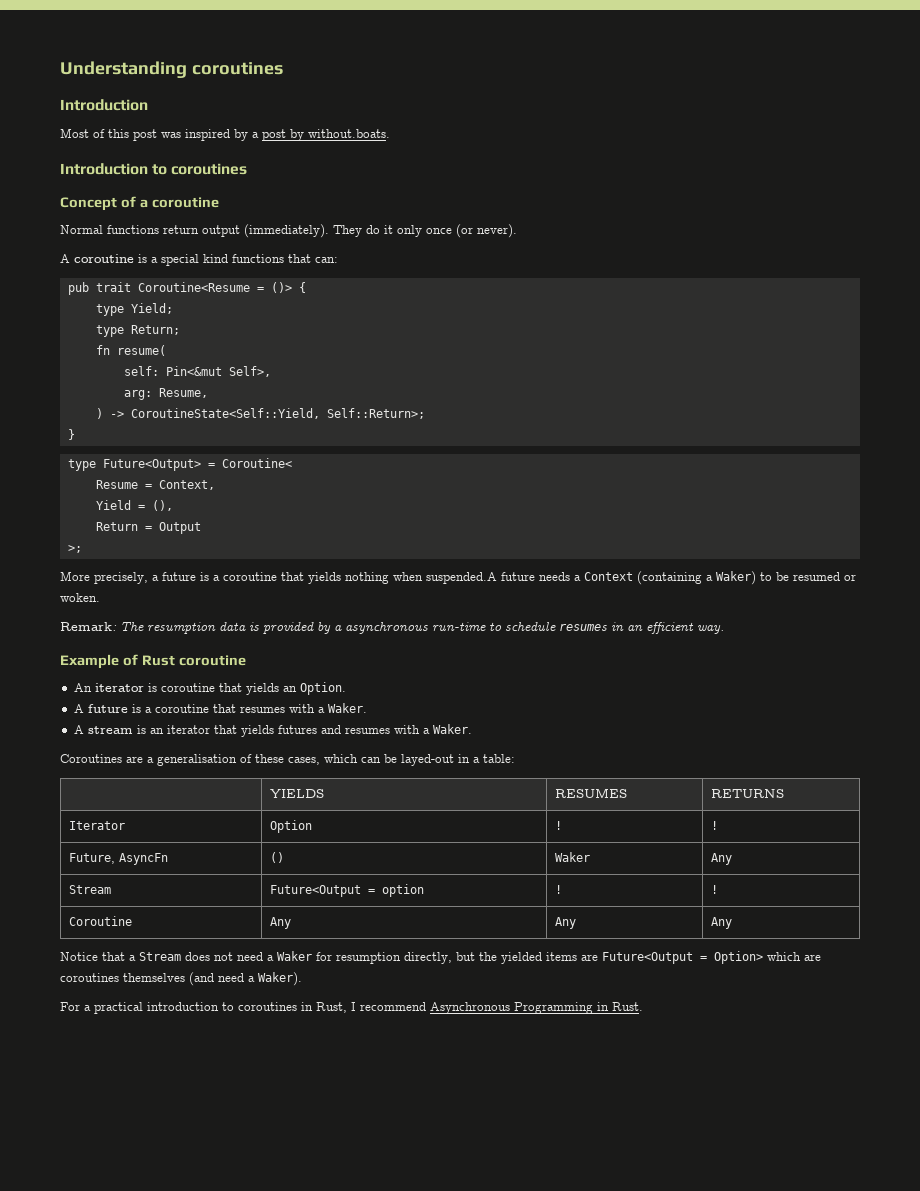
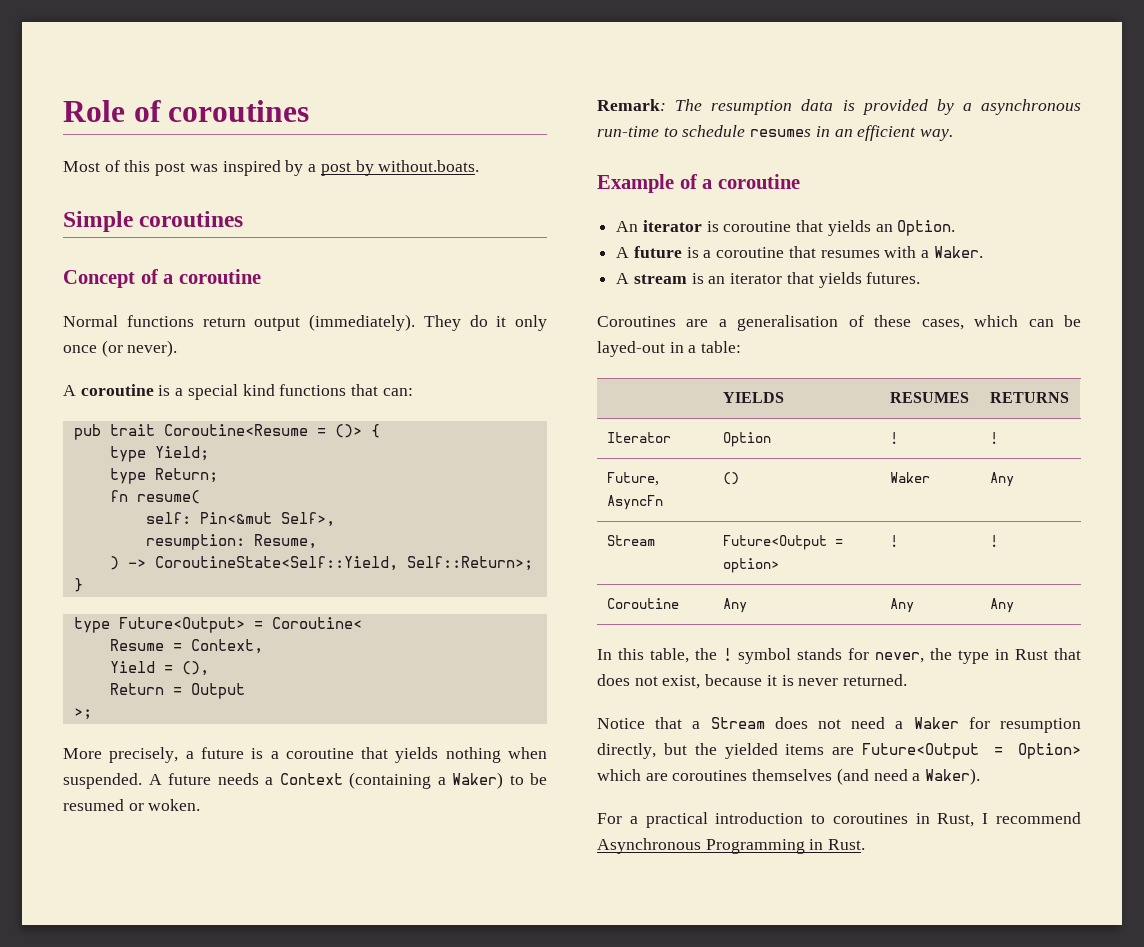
- Understanding coroutines
- Introduction
+ Role of coroutines
- Introduction to coroutines
+ Simple coroutines
- arg: Resume,
+ resumption: Resume,
- More precisely, a future is a coroutine that yields nothing when suspended.A future needs a Context (containing a Waker) to be resumed or woken.
+ More precisely, a future is a coroutine that yields nothing when suspended. A future needs a Context (containing a Waker) to be resumed or woken.
- Example of Rust coroutine
+ Example of a coroutine
- A stream is an iterator that yields futures and resumes with a Waker.
+ A stream is an iterator that yields futures.
- Stream | Future<Output = option | ! | !
+ Stream | Future<Output = option> | ! | !
+ In this table, the ! symbol stands for never, the type in Rust that does not exist, because it is never returned.

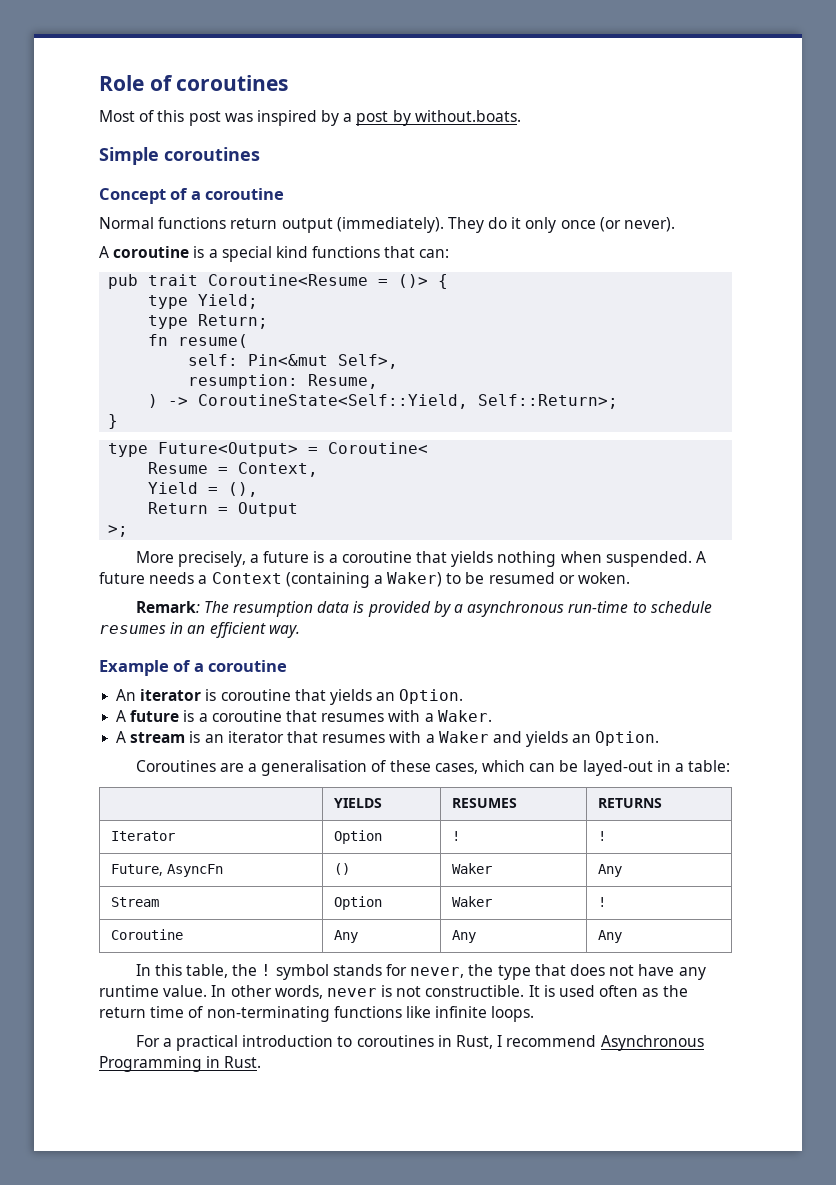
- A stream is an iterator that yields futures.
+ A stream is an iterator that resumes with a Waker and yields an Option.
- Stream | Future<Output = option> | ! | !
+ Stream | Option | Waker | !
- In this table, the ! symbol stands for never, the type in Rust that does not exist, because it is never returned.
- Notice that a Stream does not need a Waker for resumption directly, but the yielded items are Future<Output = Option> which are coroutines themselves (and need a Waker).
+ In this table, the ! symbol stands for never, the type that does not have any runtime value. In other words, never is not constructible. It is used often as the return time of non-terminating functions like infinite loops.

